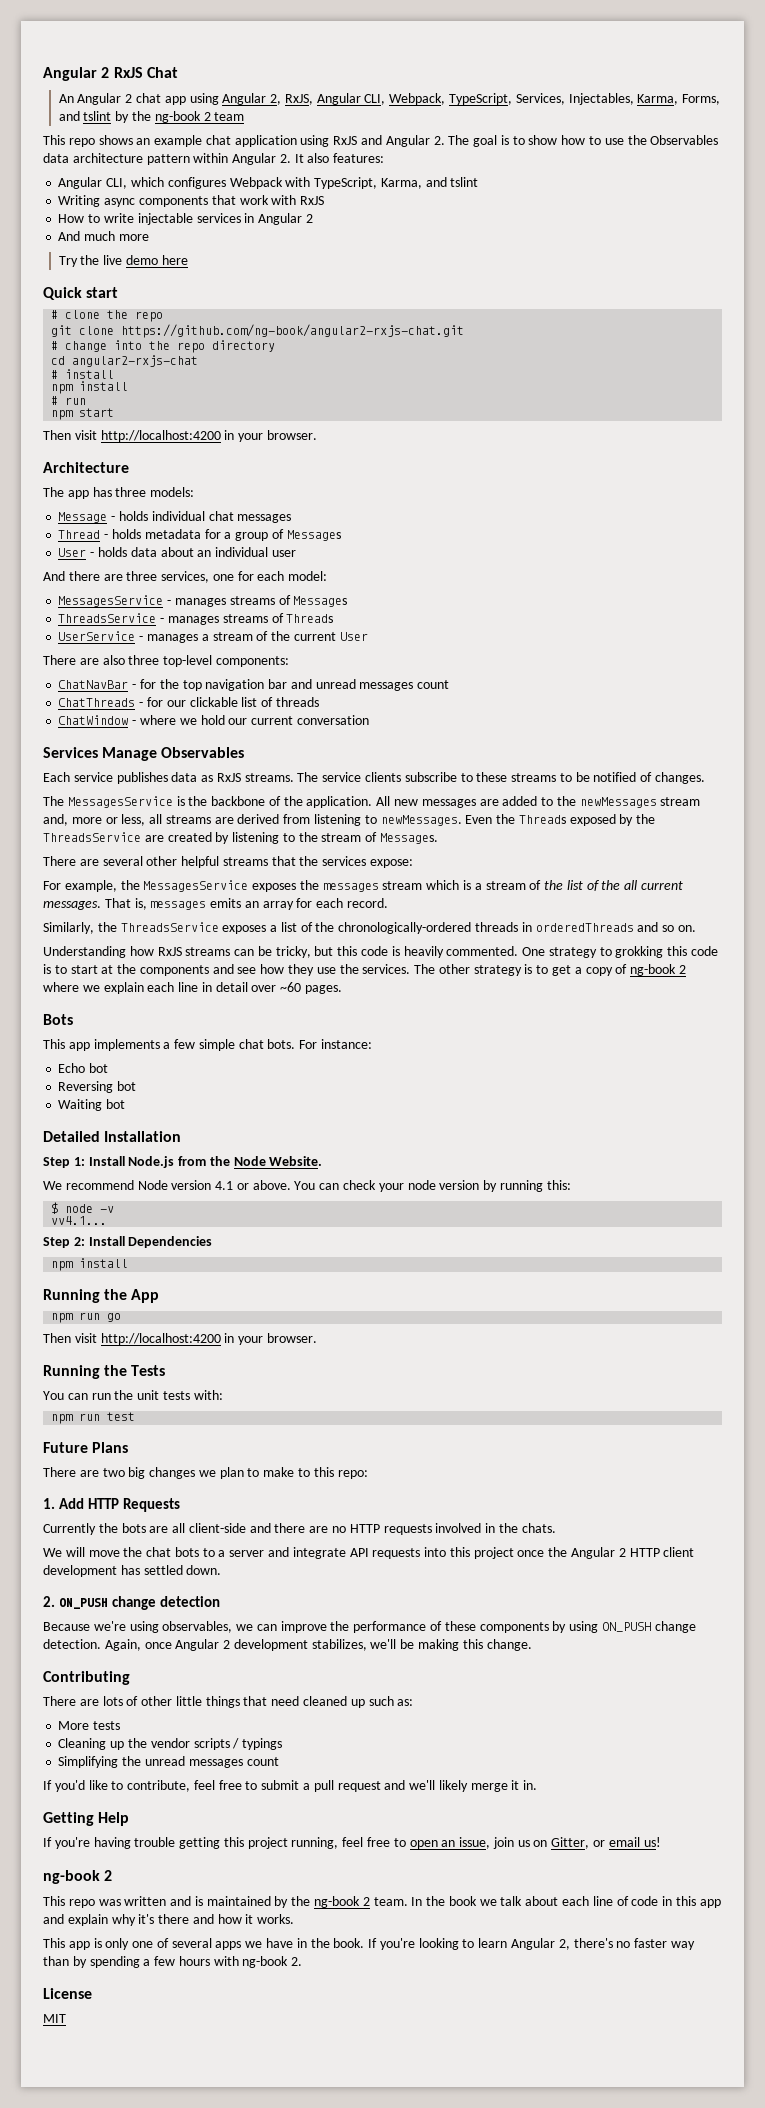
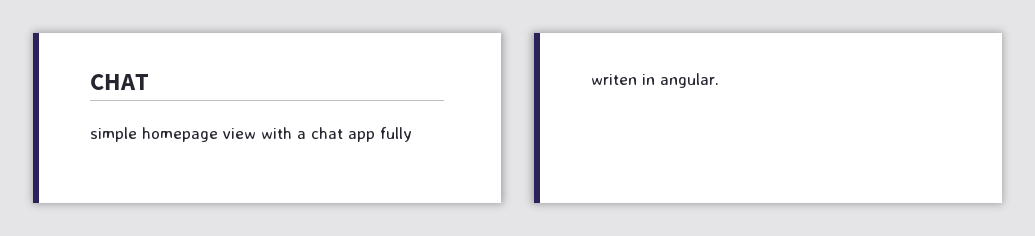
- Angular 2 RxJS Chat
- An Angular 2 chat app using Angular 2, RxJS, Angular CLI, Webpack, TypeScript, Services, Injectables, Karma, Forms, and tslint by the ng-book 2 team
- This repo shows an example chat application using RxJS and Angular 2. The goal is to show how to use the Observables data architecture pattern within Angular 2. It also features:
- Angular CLI, which configures Webpack with TypeScript, Karma, and tslint
- Writing async components that work with RxJS
- How to write injectable services in Angular 2
- And much more
- Try the live demo here
- Quick start
- # clone the repo
- git clone https://github.com/ng-book/angular2-rxjs-chat.git
- # change into the repo directory
- cd angular2-rxjs-chat
- # install
- npm install
- # run
- npm start
- Then visit http://localhost:4200 in your browser.
- Architecture
- The app has three models:
- Message - holds individual chat messages
- Thread - holds metadata for a group of Messages
- User - holds data about an individual user
- And there are three services, one for each model:
- MessagesService - manages streams of Messages
- ThreadsService - manages streams of Threads
- UserService - manages a stream of the current User
- There are also three top-level components:
- ChatNavBar - for the top navigation bar and unread messages count
- ChatThreads - for our clickable list of threads
- ChatWindow - where we hold our current conversation
- Services Manage Observables
- Each service publishes data as RxJS streams. The service clients subscribe to these streams to be notified of changes.
- The MessagesService is the backbone of the application. All new messages are added to the newMessages stream and, more or less, all streams are derived from listening to newMessages. Even the Threads exposed by the ThreadsService are created by listening to the stream of Messages.
- There are several other helpful streams that the services expose:
- For example, the MessagesService exposes the messages stream which is a stream of the list of the all current messages. That is, messages emits an array for each record.
- Similarly, the ThreadsService exposes a list of the chronologically-ordered threads in orderedThreads and so on.
- Understanding how RxJS streams can be tricky, but this code is heavily commented. One strategy to grokking this code is to start at the components and see how they use the services. The other strategy is to get a copy of ng-book 2 where we explain each line in detail over ~60 pages.
- Bots
- This app implements a few simple chat bots. For instance:
- Echo bot
- Reversing bot
- Waiting bot
- Detailed Installation
- Step 1: Install Node.js from the Node Website.
- We recommend Node version 4.1 or above. You can check your node version by running this:
- $ node -v
- vv4.1...
- Step 2: Install Dependencies
- npm install
- Running the App
- npm run go
- Then visit http://localhost:4200 in your browser.
- Running the Tests
- You can run the unit tests with:
- npm run test
- Future Plans
- There are two big changes we plan to make to this repo:
- 1. Add HTTP Requests
- Currently the bots are all client-side and there are no HTTP requests involved in the chats.
- We will move the chat bots to a server and integrate API requests into this project once the Angular 2 HTTP client development has settled down.
- 2. ON_PUSH change detection
- Because we're using observables, we can improve the performance of these components by using ON_PUSH change detection. Again, once Angular 2 development stabilizes, we'll be making this change.
- Contributing
- There are lots of other little things that need cleaned up such as:
- More tests
- Cleaning up the vendor scripts / typings
- Simplifying the unread messages count
- If you'd like to contribute, feel free to submit a pull request and we'll likely merge it in.
- Getting Help
- If you're having trouble getting this project running, feel free to open an issue, join us on Gitter, or email us!
- ng-book 2
- This repo was written and is maintained by the ng-book 2 team. In the book we talk about each line of code in this app and explain why it's there and how it works.
- This app is only one of several apps we have in the book. If you're looking to learn Angular 2, there's no faster way than by spending a few hours with ng-book 2.
- License
- MIT
+ CHAT
+ simple homepage view with a chat app fully writen in angular.

